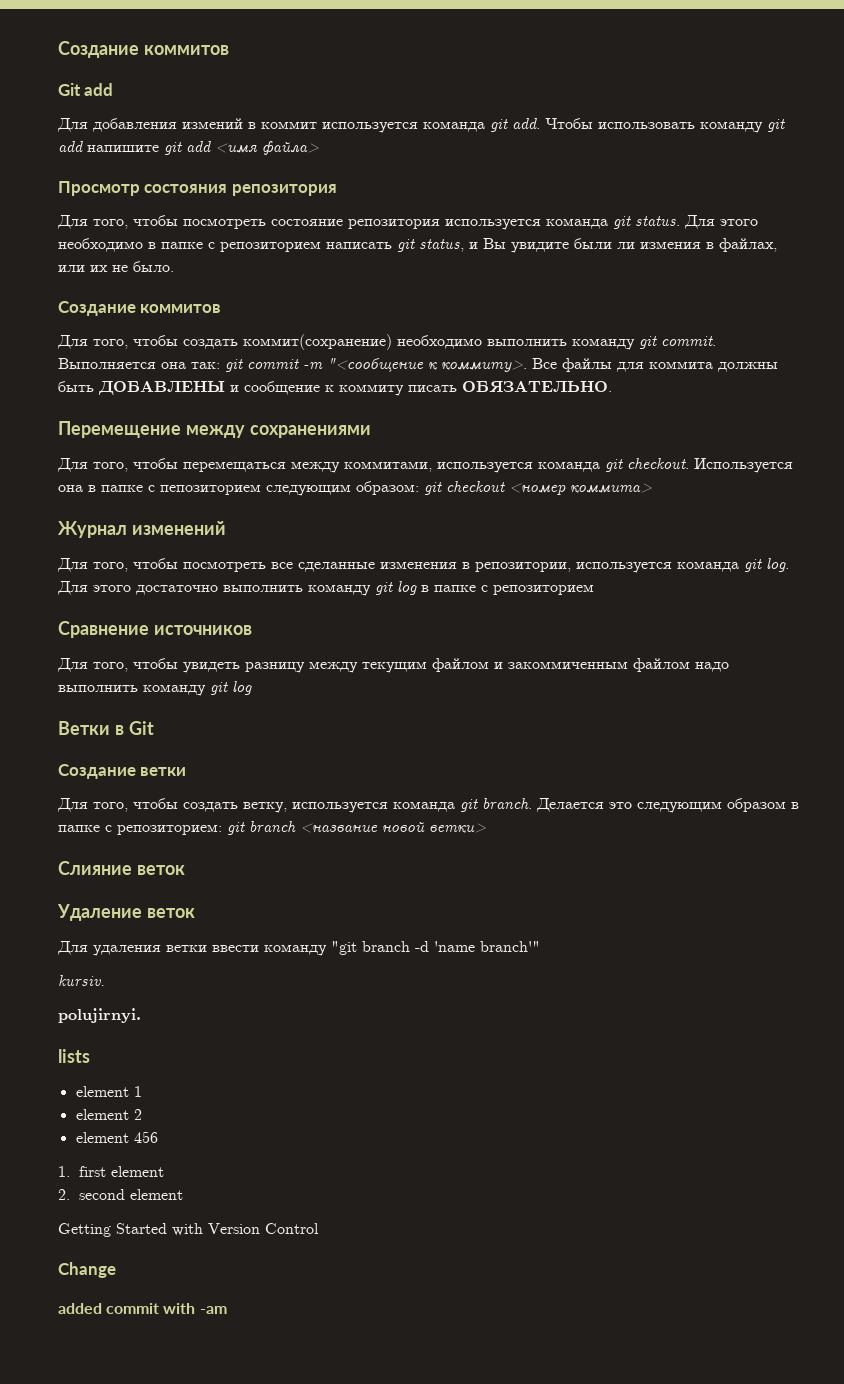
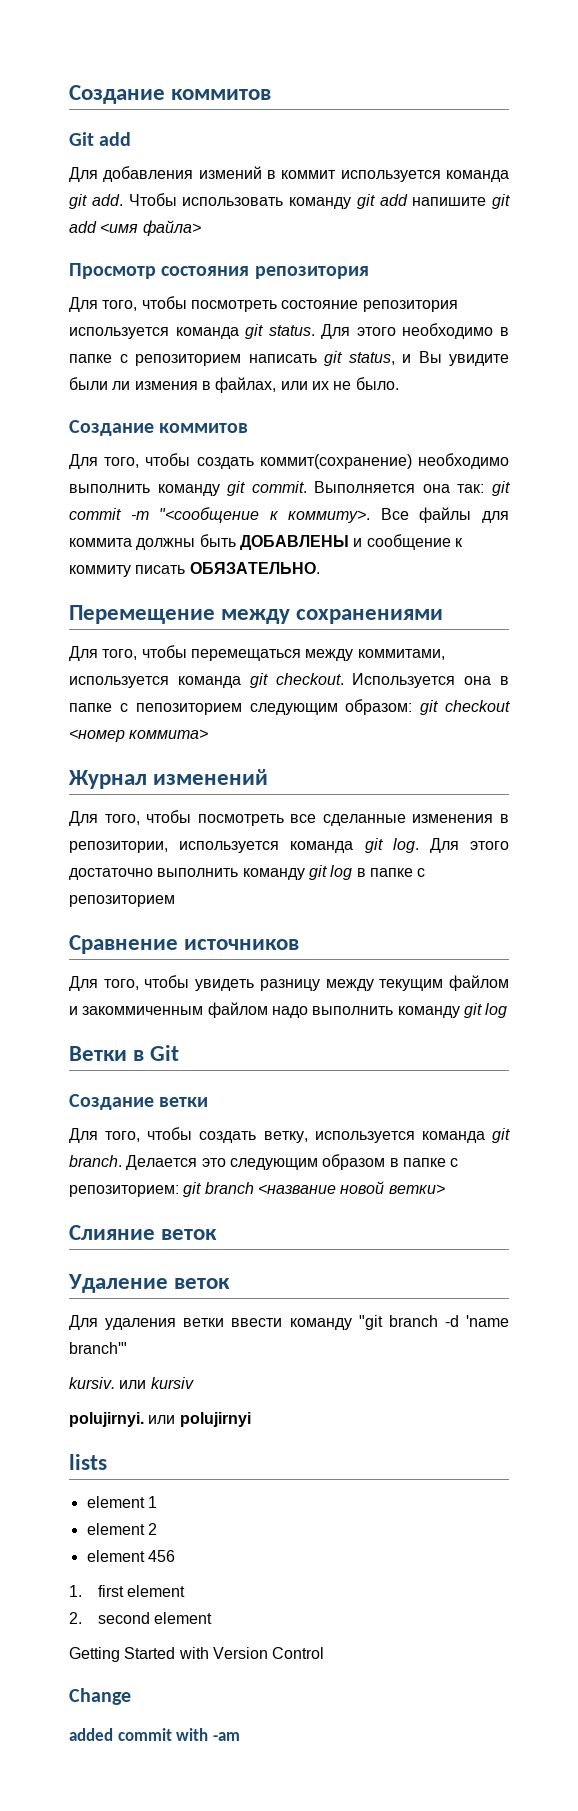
- kursiv.
+ kursiv. или kursiv
- polujirnyi.
+ polujirnyi. или polujirnyi

